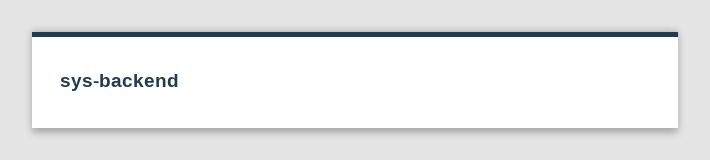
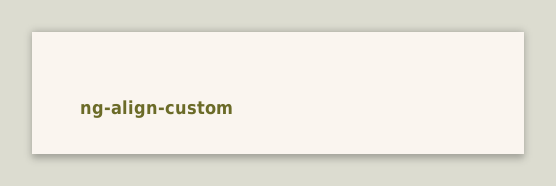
- sys-backend
+ ng-align-custom

